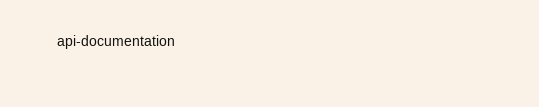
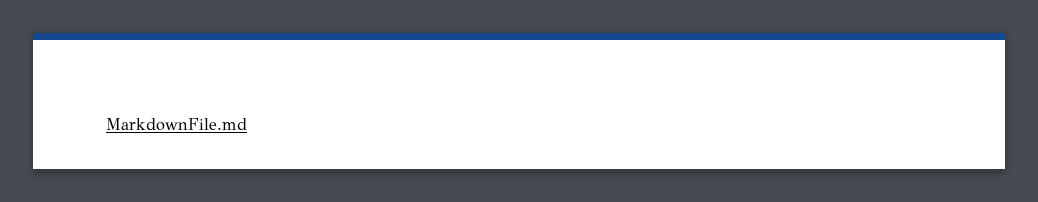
- api-documentation
+ MarkdownFile.md

